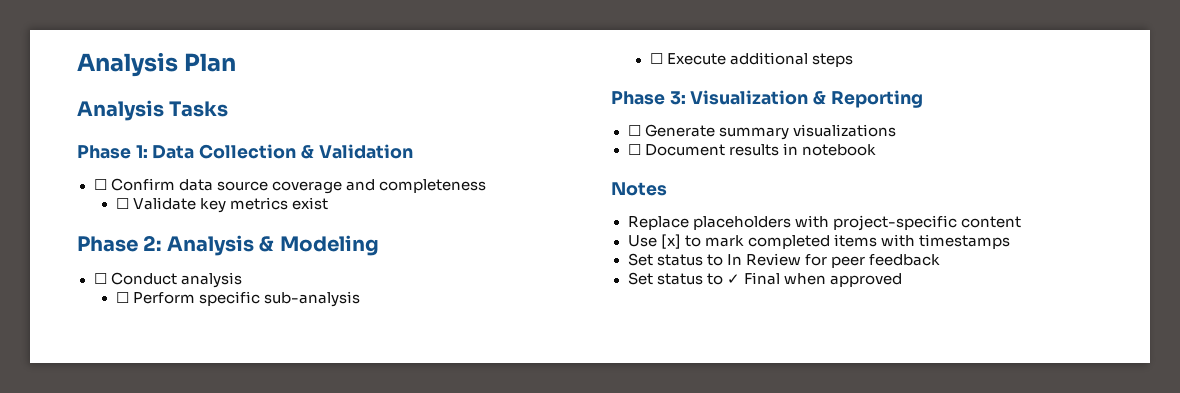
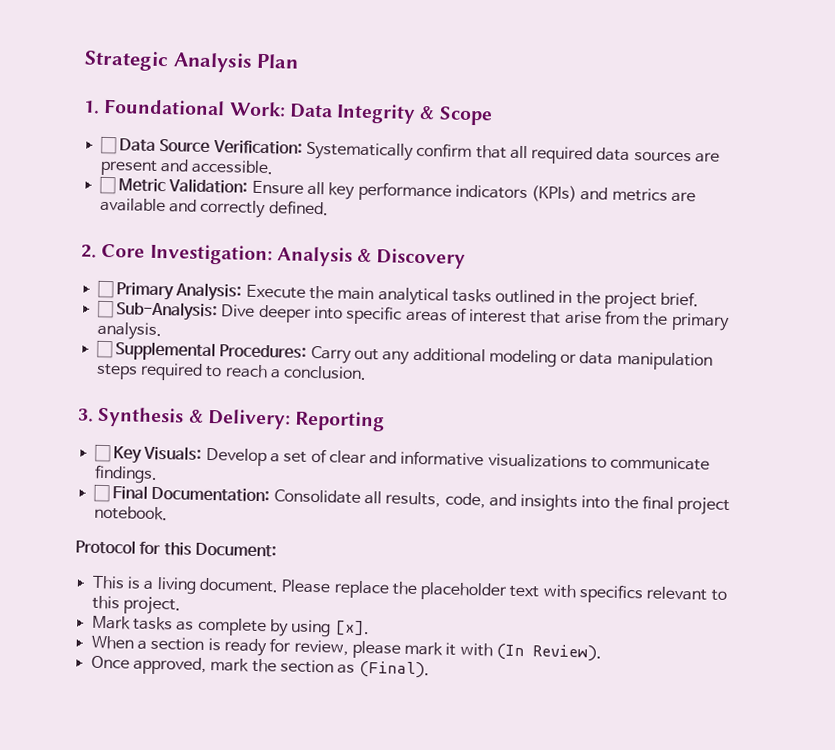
- Analysis Plan
+ Strategic Analysis Plan
- Analysis Tasks
- Phase 1: Data Collection & Validation
- ☐ Confirm data source coverage and completeness
- ☐ Validate key metrics exist
- Phase 2: Analysis & Modeling
- ☐ Conduct analysis
- ☐ Perform specific sub-analysis
- ☐ Execute additional steps
- Phase 3: Visualization & Reporting
- ☐ Generate summary visualizations
- ☐ Document results in notebook
- Notes
- Replace placeholders with project-specific content
- Use [x] to mark completed items with timestamps
- Set status to In Review for peer feedback
- Set status to ✓ Final when approved
+ 1. Foundational Work: Data Integrity & Scope
+ ☐ Data Source Verification: Systematically confirm that all required data sources are present and accessible.
+ ☐ Metric Validation: Ensure all key performance indicators (KPIs) and metrics are available and correctly defined.
+ 2. Core Investigation: Analysis & Discovery
+ ☐ Primary Analysis: Execute the main analytical tasks outlined in the project brief.
+ ☐ Sub-Analysis: Dive deeper into specific areas of interest that arise from the primary analysis.
+ ☐ Supplemental Procedures: Carry out any additional modeling or data manipulation steps required to reach a conclusion.
+ 3. Synthesis & Delivery: Reporting
+ ☐ Key Visuals: Develop a set of clear and informative visualizations to communicate findings.
+ ☐ Final Documentation: Consolidate all results, code, and insights into the final project notebook.
+ Protocol for this Document:
+ This is a living document. Please replace the placeholder text with specifics relevant to this project.
+ Mark tasks as complete by using [x].
+ When a section is ready for review, please mark it with (In Review).
+ Once approved, mark the section as (Final).

